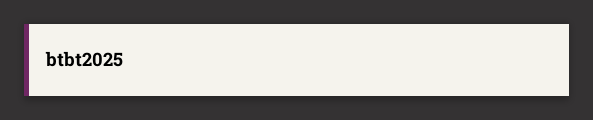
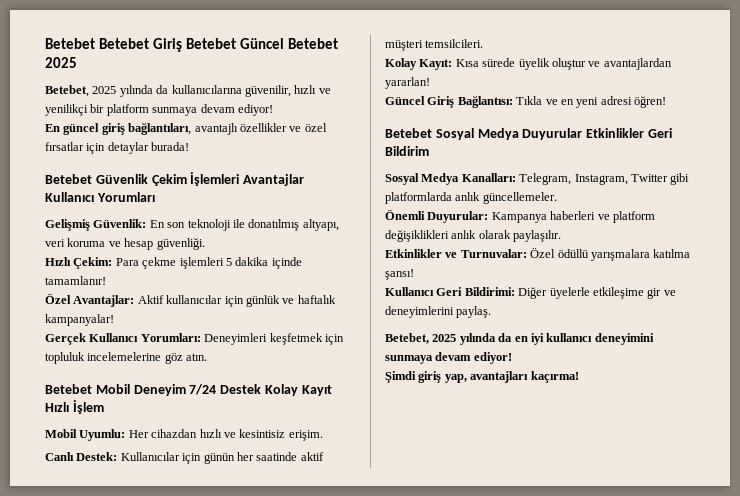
- btbt2025
+ Betebet Betebet Giriş Betebet Güncel Betebet 2025
+ Betebet, 2025 yılında da kullanıcılarına güvenilir, hızlı ve yenilikçi bir platform sunmaya devam ediyor!
+ En güncel giriş bağlantıları, avantajlı özellikler ve özel fırsatlar için detaylar burada!
+ Betebet Güvenlik Çekim İşlemleri Avantajlar Kullanıcı Yorumları
+ Gelişmiş Güvenlik: En son teknoloji ile donatılmış altyapı, veri koruma ve hesap güvenliği.
+ Hızlı Çekim: Para çekme işlemleri 5 dakika içinde tamamlanır!
+ Özel Avantajlar: Aktif kullanıcılar için günlük ve haftalık kampanyalar!
+ Gerçek Kullanıcı Yorumları: Deneyimleri keşfetmek için topluluk incelemelerine göz atın.
+ Betebet Mobil Deneyim 7/24 Destek Kolay Kayıt Hızlı İşlem
+ Mobil Uyumlu: Her cihazdan hızlı ve kesintisiz erişim.
+ Canlı Destek: Kullanıcılar için günün her saatinde aktif müşteri temsilcileri.
+ Kolay Kayıt: Kısa sürede üyelik oluştur ve avantajlardan yararlan!
+ Güncel Giriş Bağlantısı: Tıkla ve en yeni adresi öğren!
+ Betebet Sosyal Medya Duyurular Etkinlikler Geri Bildirim
+ Sosyal Medya Kanalları: Telegram, Instagram, Twitter gibi platformlarda anlık güncellemeler.
+ Önemli Duyurular: Kampanya haberleri ve platform değişiklikleri anlık olarak paylaşılır.
+ Etkinlikler ve Turnuvalar: Özel ödüllü yarışmalara katılma şansı!
+ Kullanıcı Geri Bildirimi: Diğer üyelerle etkileşime gir ve deneyimlerini paylaş.
+ Betebet, 2025 yılında da en iyi kullanıcı deneyimini sunmaya devam ediyor!
+ Şimdi giriş yap, avantajları kaçırma!

